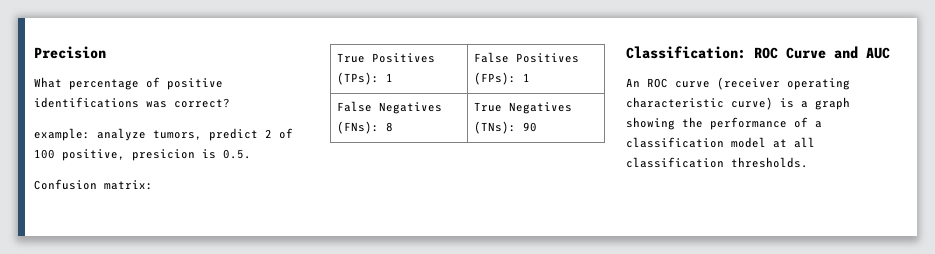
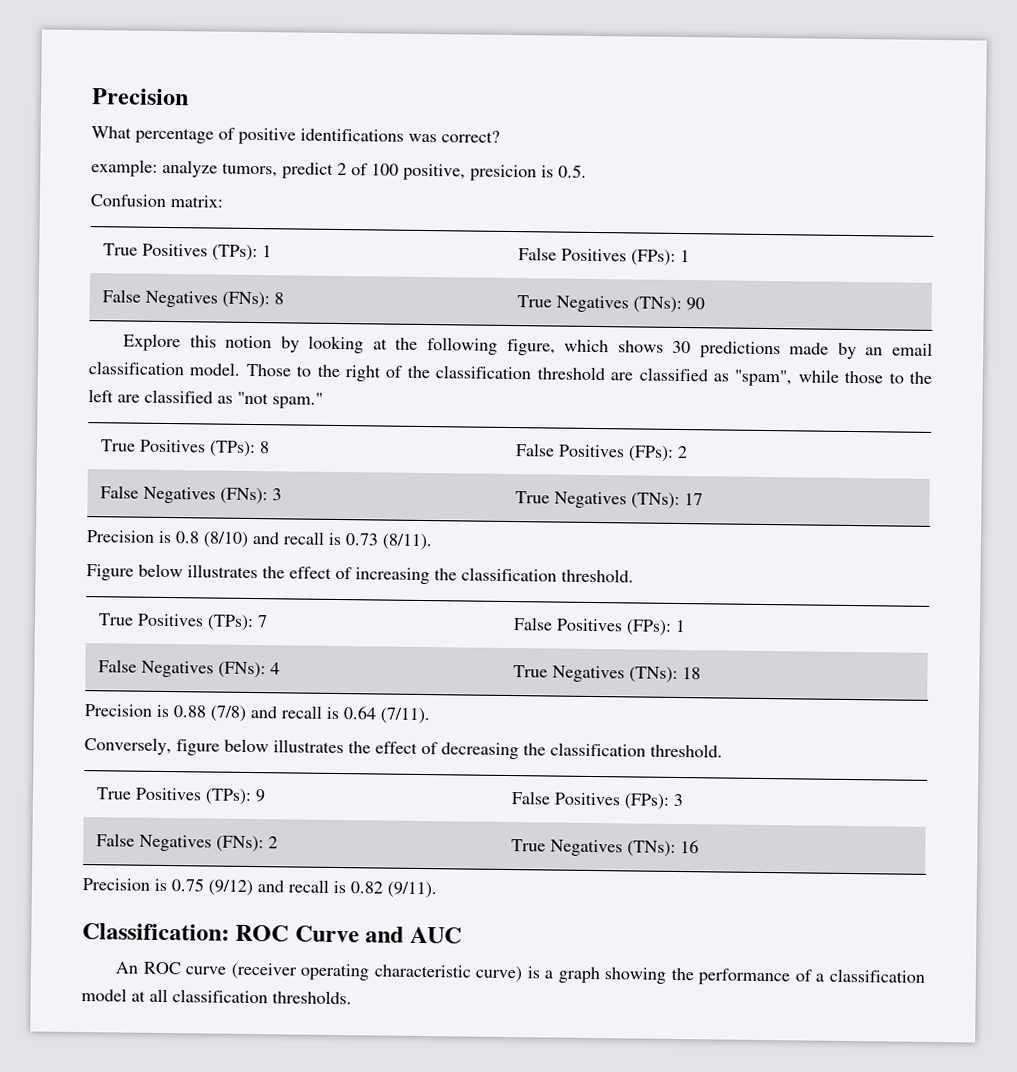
+ Explore this notion by looking at the following figure, which shows 30 predictions made by an email classification model. Those to the right of the classification threshold are classified as "spam", while those to the left are classified as "not spam."
+ True Positives (TPs): 8 | False Positives (FPs): 2
+ False Negatives (FNs): 3 | True Negatives (TNs): 17
+ Precision is 0.8 (8/10) and recall is 0.73 (8/11).
+ Figure below illustrates the effect of increasing the classification threshold.
+ True Positives (TPs): 7 | False Positives (FPs): 1
+ False Negatives (FNs): 4 | True Negatives (TNs): 18
+ Precision is 0.88 (7/8) and recall is 0.64 (7/11).
+ Conversely, figure below illustrates the effect of decreasing the classification threshold.
+ True Positives (TPs): 9 | False Positives (FPs): 3
+ False Negatives (FNs): 2 | True Negatives (TNs): 16
+ Precision is 0.75 (9/12) and recall is 0.82 (9/11).

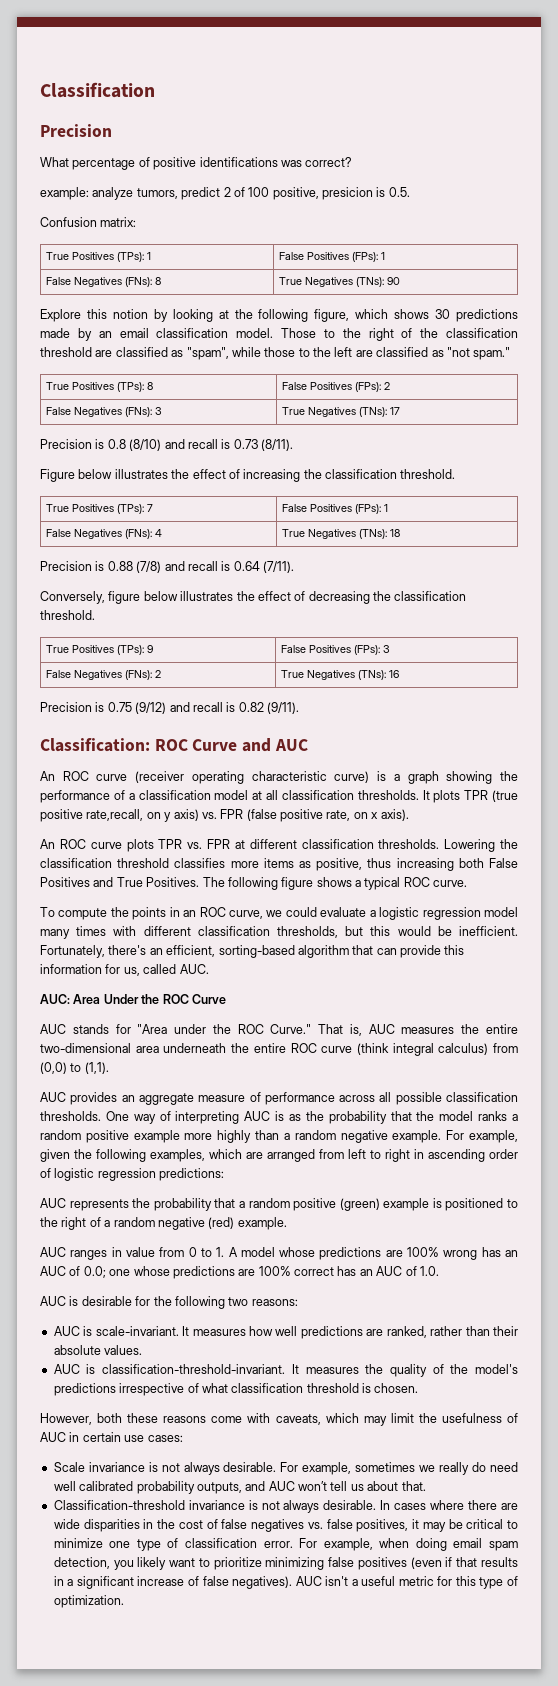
+ Classification
+ It plots TPR (true positive rate,recall, on y axis) vs. FPR (false positive rate, on x axis).
+ An ROC curve plots TPR vs. FPR at different classification thresholds. Lowering the classification threshold classifies more items as positive, thus increasing both False Positives and True Positives. The following figure shows a typical ROC curve.
+ To compute the points in an ROC curve, we could evaluate a logistic regression model many times with different classification thresholds, but this would be inefficient. Fortunately, there's an efficient, sorting-based algorithm that can provide this information for us, called AUC.
+ AUC: Area Under the ROC Curve
+ AUC stands for "Area under the ROC Curve." That is, AUC measures the entire two-dimensional area underneath the entire ROC curve (think integral calculus) from (0,0) to (1,1).
+ AUC provides an aggregate measure of performance across all possible classification thresholds. One way of interpreting AUC is as the probability that the model ranks a random positive example more highly than a random negative example. For example, given the following examples, which are arranged from left to right in ascending order of logistic regression predictions:
+ AUC represents the probability that a random positive (green) example is positioned to the right of a random negative (red) example.
+ AUC ranges in value from 0 to 1. A model whose predictions are 100% wrong has an AUC of 0.0; one whose predictions are 100% correct has an AUC of 1.0.
+ AUC is desirable for the following two reasons:
+ AUC is scale-invariant. It measures how well predictions are ranked, rather than their absolute values.
+ AUC is classification-threshold-invariant. It measures the quality of the model's predictions irrespective of what classification threshold is chosen.
+ However, both these reasons come with caveats, which may limit the usefulness of AUC in certain use cases:
+ Scale invariance is not always desirable. For example, sometimes we really do need well calibrated probability outputs, and AUC won’t tell us about that.
+ Classification-threshold invariance is not always desirable. In cases where there are wide disparities in the cost of false negatives vs. false positives, it may be critical to minimize one type of classification error. For example, when doing email spam detection, you likely want to prioritize minimizing false positives (even if that results in a significant increase of false negatives). AUC isn't a useful metric for this type of optimization.

